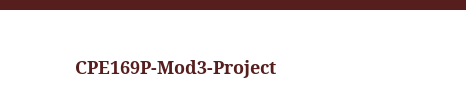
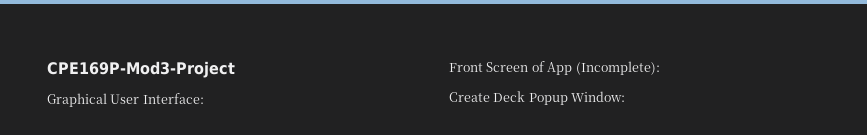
+ Graphical User Interface:
+ Front Screen of App (Incomplete):
+ Create Deck Popup Window:

